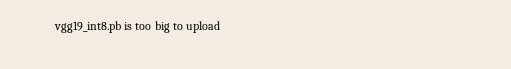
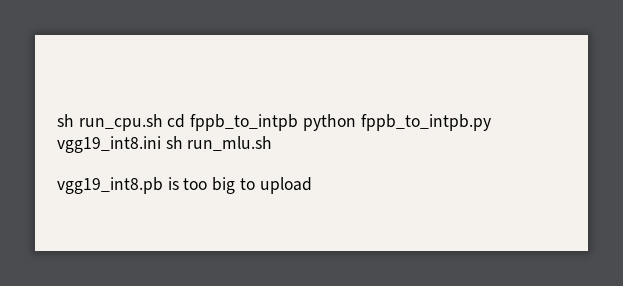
+ sh run_cpu.sh cd fppb_to_intpb python fppb_to_intpb.py vgg19_int8.ini sh run_mlu.sh

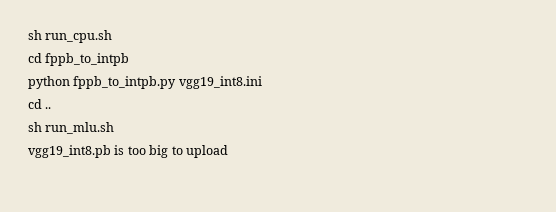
- sh run_cpu.sh cd fppb_to_intpb python fppb_to_intpb.py vgg19_int8.ini sh run_mlu.sh
+ sh run_cpu.sh
+ cd fppb_to_intpb
+ python fppb_to_intpb.py vgg19_int8.ini
+ cd ..
+ sh run_mlu.sh

